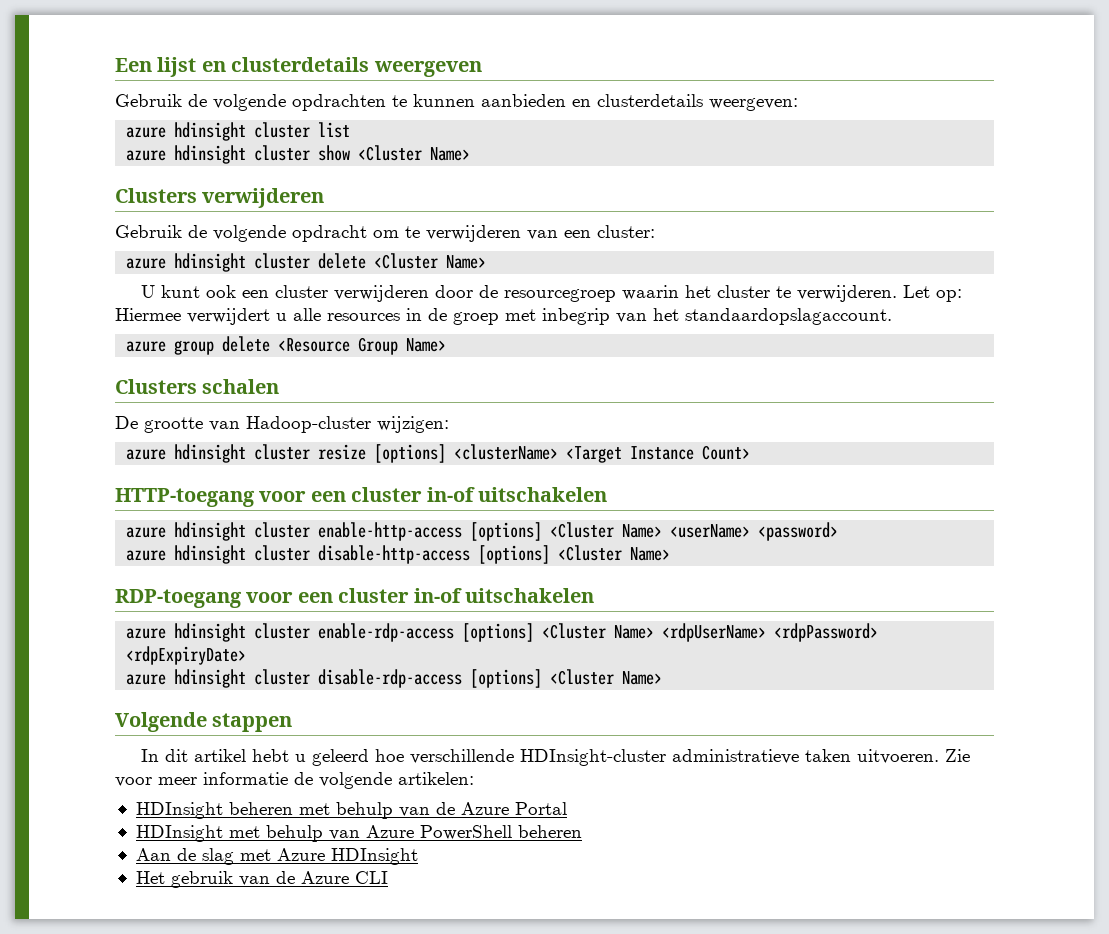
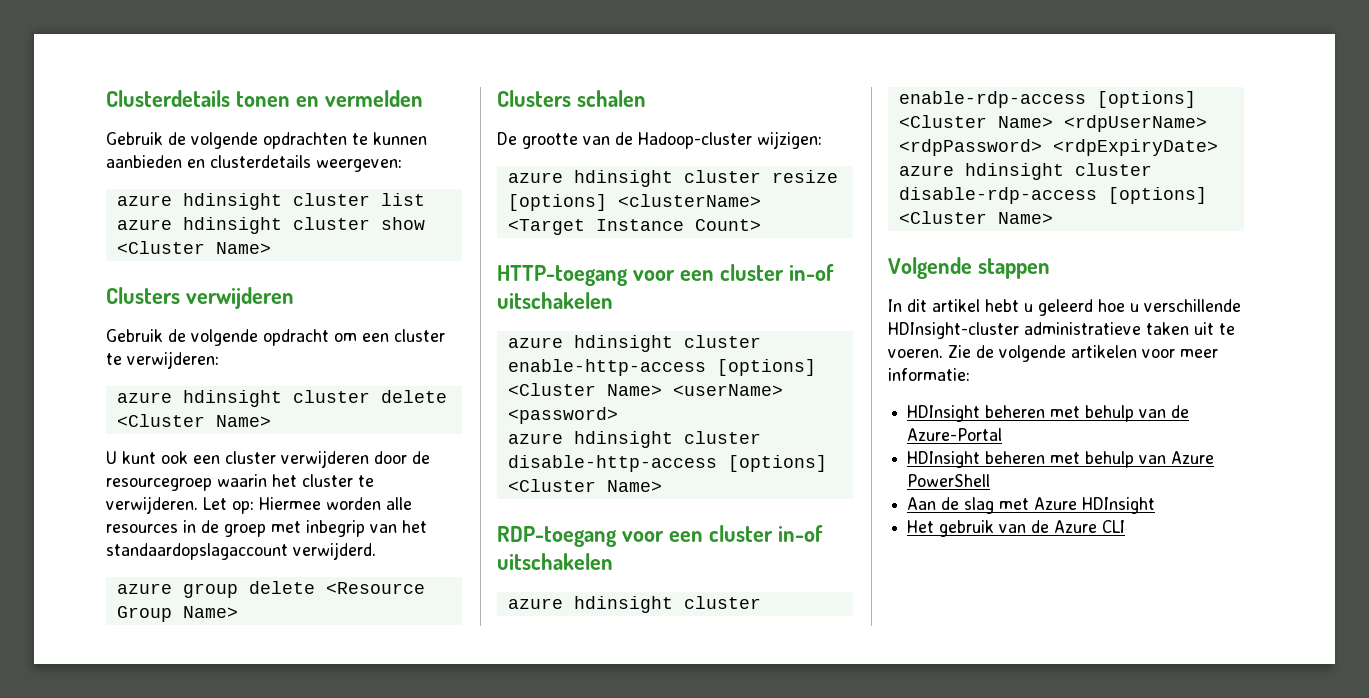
- Een lijst en clusterdetails weergeven
+ Clusterdetails tonen en vermelden
- Gebruik de volgende opdracht om te verwijderen van een cluster:
+ Gebruik de volgende opdracht om een cluster te verwijderen:
- Let op: Hiermee verwijdert u alle resources in de groep met inbegrip van het standaardopslagaccount.
+ Let op: Hiermee worden alle resources in de groep met inbegrip van het standaardopslagaccount verwijderd.
- De grootte van Hadoop-cluster wijzigen:
+ De grootte van de Hadoop-cluster wijzigen:
- In dit artikel hebt u geleerd hoe verschillende HDInsight-cluster administratieve taken uitvoeren. Zie voor meer informatie de volgende artikelen:
+ In dit artikel hebt u geleerd hoe u verschillende HDInsight-cluster administratieve taken uit te voeren. Zie de volgende artikelen voor meer informatie:
- HDInsight beheren met behulp van de Azure Portal
- HDInsight met behulp van Azure PowerShell beheren
+ HDInsight beheren met behulp van de Azure-Portal
+ HDInsight beheren met behulp van Azure PowerShell

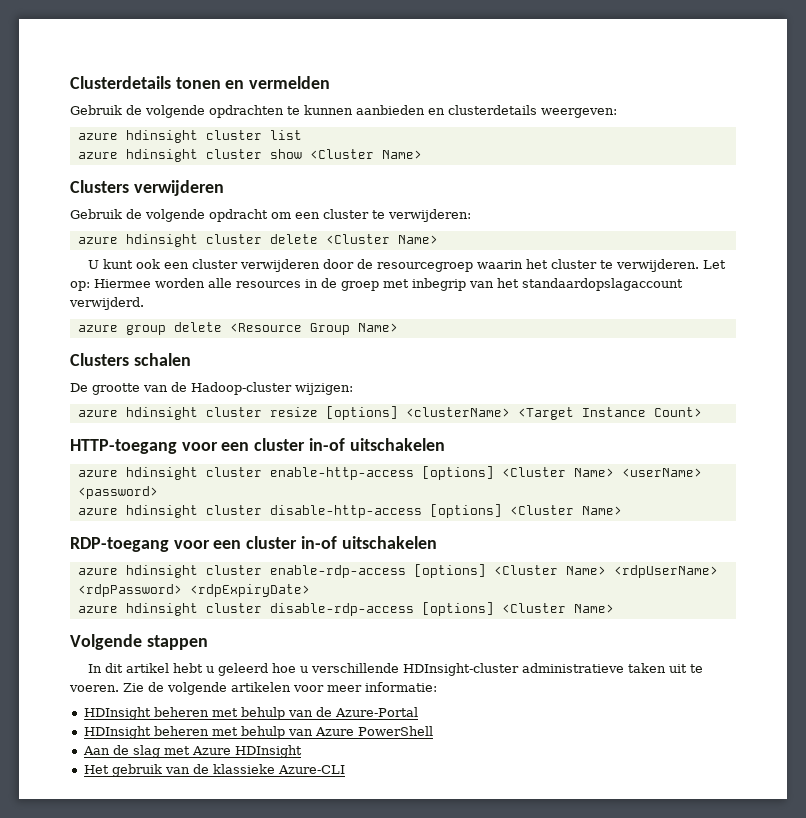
- Het gebruik van de Azure CLI
+ Het gebruik van de klassieke Azure-CLI

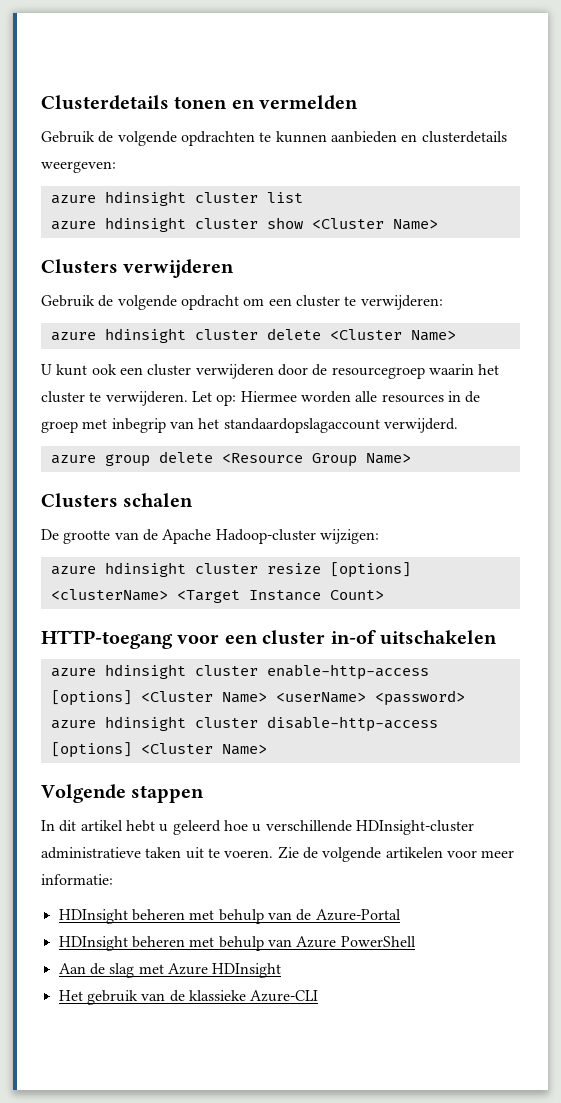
- De grootte van de Hadoop-cluster wijzigen:
+ De grootte van de Apache Hadoop-cluster wijzigen:
- RDP-toegang voor een cluster in-of uitschakelen
- azure hdinsight cluster enable-rdp-access [options] <Cluster Name> <rdpUserName> <rdpPassword> <rdpExpiryDate>
- azure hdinsight cluster disable-rdp-access [options] <Cluster Name>

